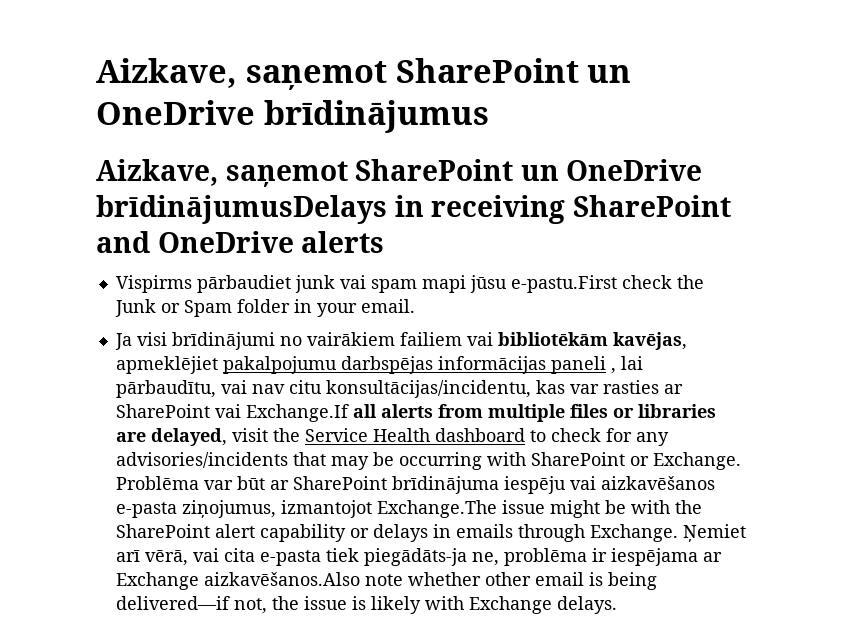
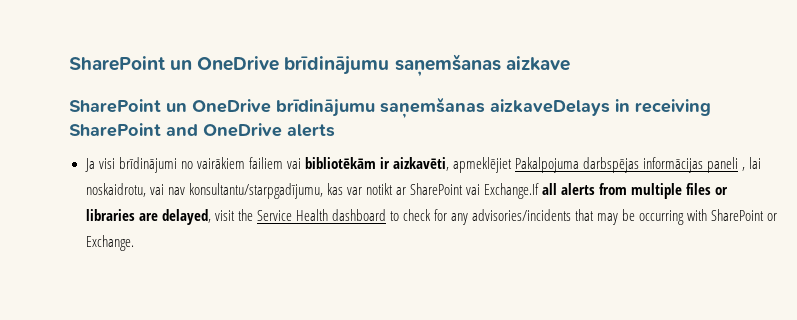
- Aizkave, saņemot SharePoint un OneDrive brīdinājumus
- Aizkave, saņemot SharePoint un OneDrive brīdinājumusDelays in receiving SharePoint and OneDrive alerts
+ SharePoint un OneDrive brīdinājumu saņemšanas aizkave
+ SharePoint un OneDrive brīdinājumu saņemšanas aizkaveDelays in receiving SharePoint and OneDrive alerts
- Vispirms pārbaudiet junk vai spam mapi jūsu e-pastu.First check the Junk or Spam folder in your email.
- Ja visi brīdinājumi no vairākiem failiem vai bibliotēkām kavējas, apmeklējiet pakalpojumu darbspējas informācijas paneli , lai pārbaudītu, vai nav citu konsultācijas/incidentu, kas var rasties ar SharePoint vai Exchange.If all alerts from multiple files or libraries are delayed, visit the Service Health dashboard to check for any advisories/incidents that may be occurring with SharePoint or Exchange. Problēma var būt ar SharePoint brīdinājuma iespēju vai aizkavēšanos e-pasta ziņojumus, izmantojot Exchange.The issue might be with the SharePoint alert capability or delays in emails through Exchange. Ņemiet arī vērā, vai cita e-pasta tiek piegādāts-ja ne, problēma ir iespējama ar Exchange aizkavēšanos.Also note whether other email is being delivered—if not, the issue is likely with Exchange delays.
+ Ja visi brīdinājumi no vairākiem failiem vai bibliotēkām ir aizkavēti, apmeklējiet Pakalpojuma darbspējas informācijas paneli , lai noskaidrotu, vai nav konsultantu/starpgadījumu, kas var notikt ar SharePoint vai Exchange.If all alerts from multiple files or libraries are delayed, visit the Service Health dashboard to check for any advisories/incidents that may be occurring with SharePoint or Exchange.

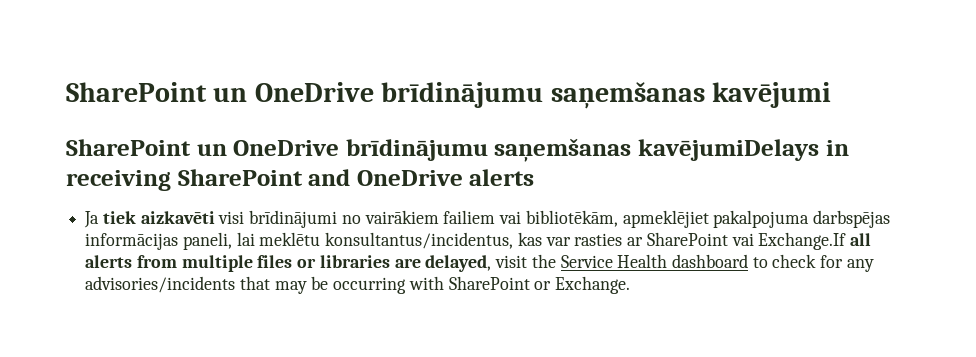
- SharePoint un OneDrive brīdinājumu saņemšanas aizkave
- SharePoint un OneDrive brīdinājumu saņemšanas aizkaveDelays in receiving SharePoint and OneDrive alerts
+ SharePoint un OneDrive brīdinājumu saņemšanas kavējumi
+ SharePoint un OneDrive brīdinājumu saņemšanas kavējumiDelays in receiving SharePoint and OneDrive alerts
- Ja visi brīdinājumi no vairākiem failiem vai bibliotēkām ir aizkavēti, apmeklējiet Pakalpojuma darbspējas informācijas paneli , lai noskaidrotu, vai nav konsultantu/starpgadījumu, kas var notikt ar SharePoint vai Exchange.If all alerts from multiple files or libraries are delayed, visit the Service Health dashboard to check for any advisories/incidents that may be occurring with SharePoint or Exchange.
+ Ja tiek aizkavēti visi brīdinājumi no vairākiem failiem vai bibliotēkām, apmeklējiet pakalpojuma darbspējas informācijas paneli, lai meklētu konsultantus/incidentus, kas var rasties ar SharePoint vai Exchange.If all alerts from multiple files or libraries are delayed, visit the Service Health dashboard to check for any advisories/incidents that may be occurring with SharePoint or Exchange.

